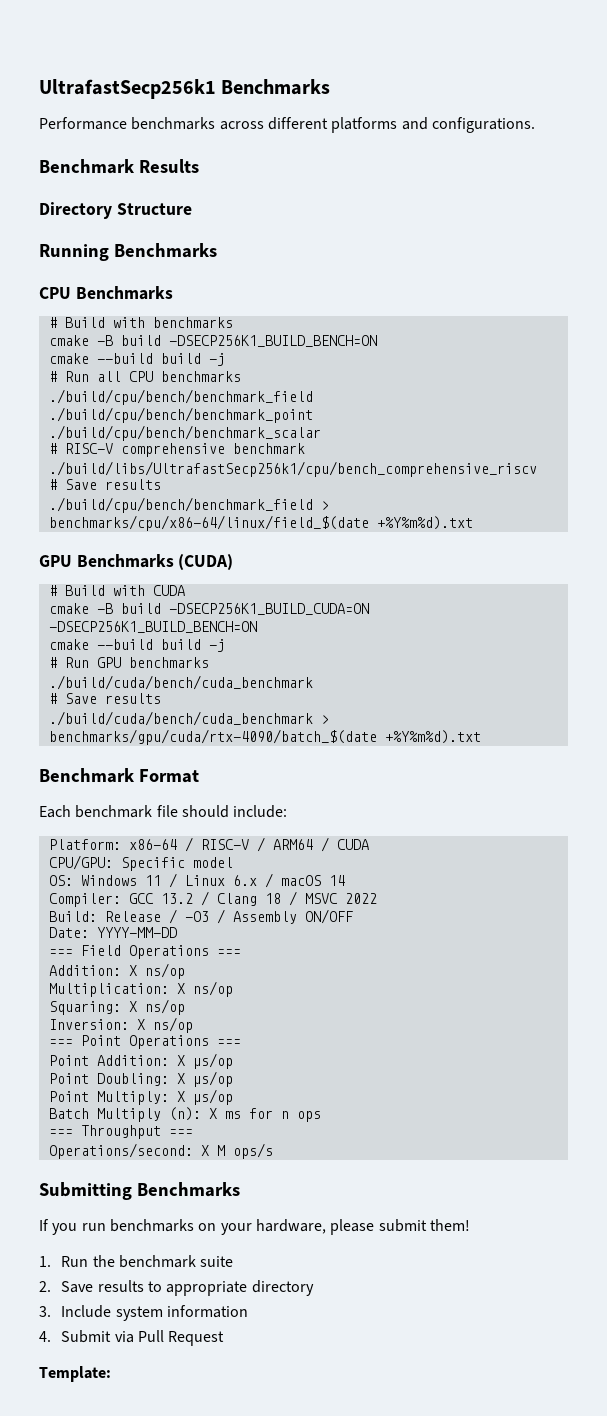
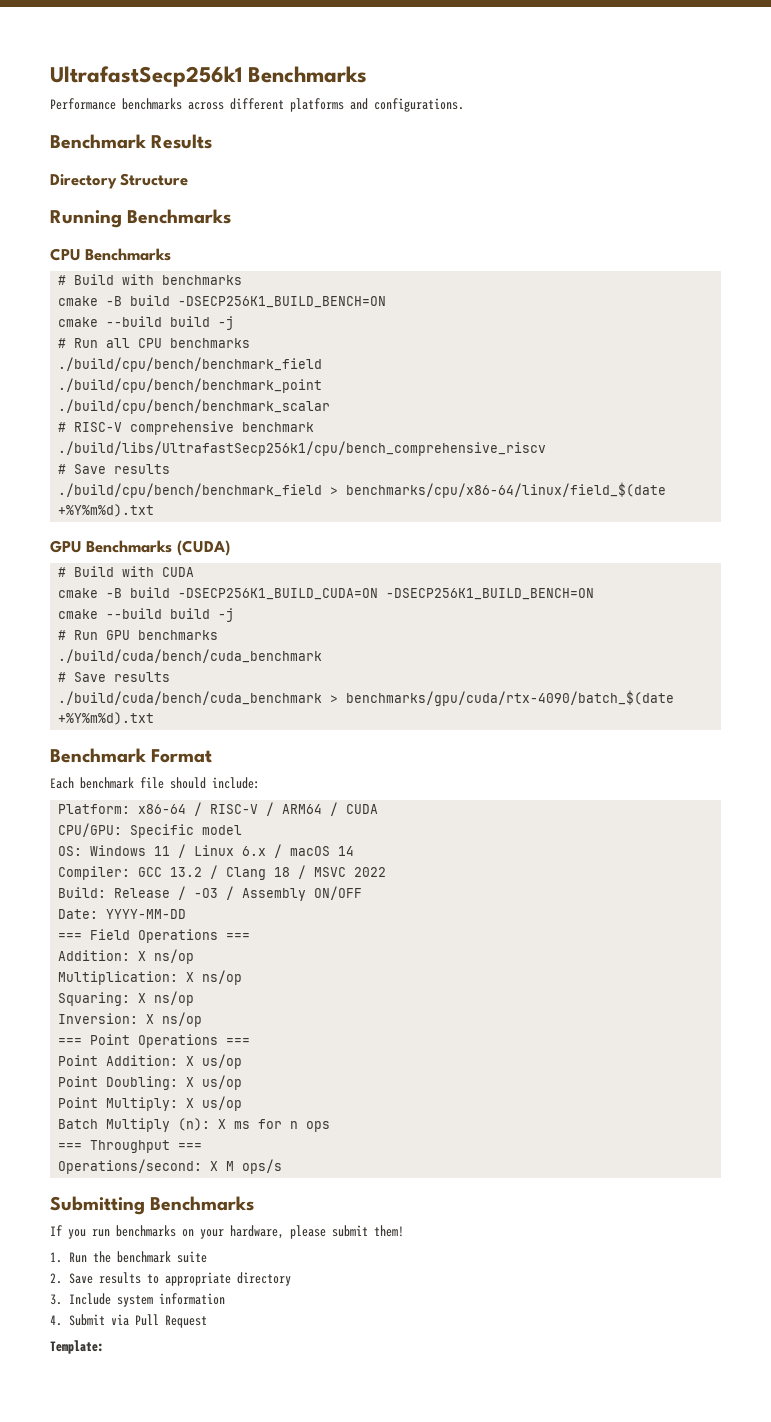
- Point Addition: X µs/op
+ Point Addition: X us/op
- Point Doubling: X µs/op
+ Point Doubling: X us/op
- Point Multiply: X µs/op
+ Point Multiply: X us/op

